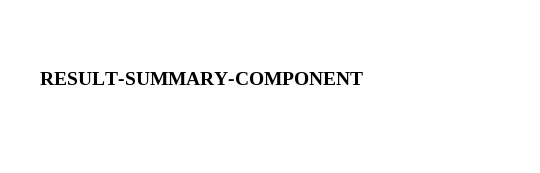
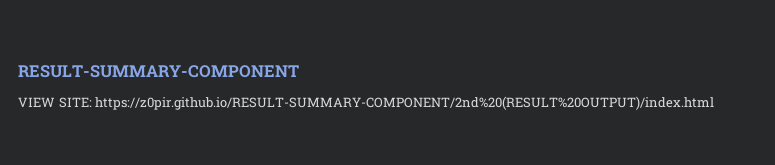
+ VIEW SITE: https://z0pir.github.io/RESULT-SUMMARY-COMPONENT/2nd%20(RESULT%20OUTPUT)/index.html

